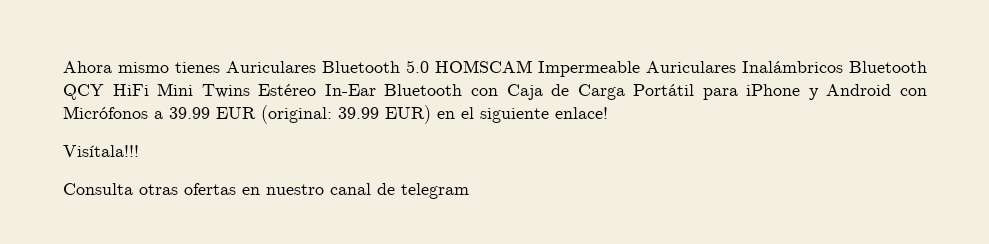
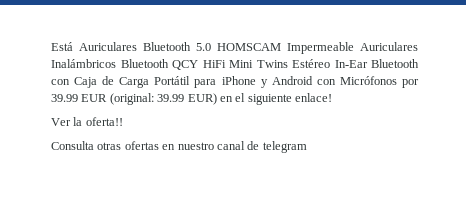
- Ahora mismo tienes Auriculares Bluetooth 5.0 HOMSCAM Impermeable Auriculares Inalámbricos Bluetooth QCY HiFi Mini Twins Estéreo In-Ear Bluetooth con Caja de Carga Portátil para iPhone y Android con Micrófonos a 39.99 EUR (original: 39.99 EUR) en el siguiente enlace!
+ Está Auriculares Bluetooth 5.0 HOMSCAM Impermeable Auriculares Inalámbricos Bluetooth QCY HiFi Mini Twins Estéreo In-Ear Bluetooth con Caja de Carga Portátil para iPhone y Android con Micrófonos por 39.99 EUR (original: 39.99 EUR) en el siguiente enlace!
- Visítala!!!
+ Ver la oferta!!

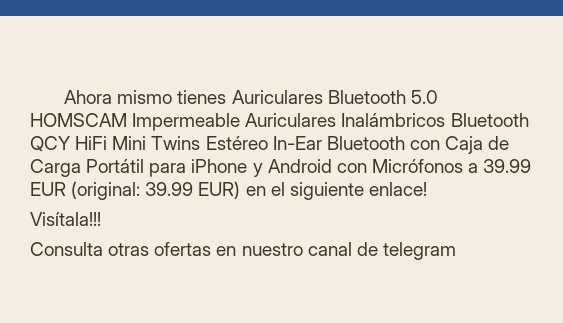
- Está Auriculares Bluetooth 5.0 HOMSCAM Impermeable Auriculares Inalámbricos Bluetooth QCY HiFi Mini Twins Estéreo In-Ear Bluetooth con Caja de Carga Portátil para iPhone y Android con Micrófonos por 39.99 EUR (original: 39.99 EUR) en el siguiente enlace!
+ Ahora mismo tienes Auriculares Bluetooth 5.0 HOMSCAM Impermeable Auriculares Inalámbricos Bluetooth QCY HiFi Mini Twins Estéreo In-Ear Bluetooth con Caja de Carga Portátil para iPhone y Android con Micrófonos a 39.99 EUR (original: 39.99 EUR) en el siguiente enlace!
- Ver la oferta!!
+ Visítala!!!

